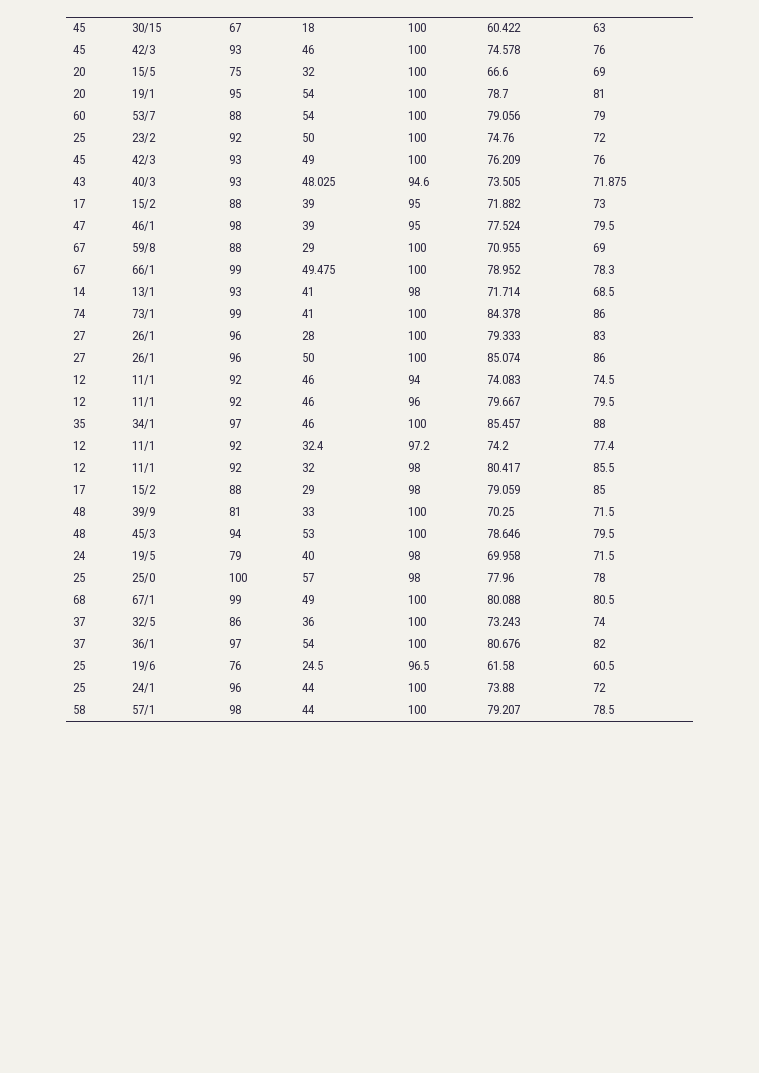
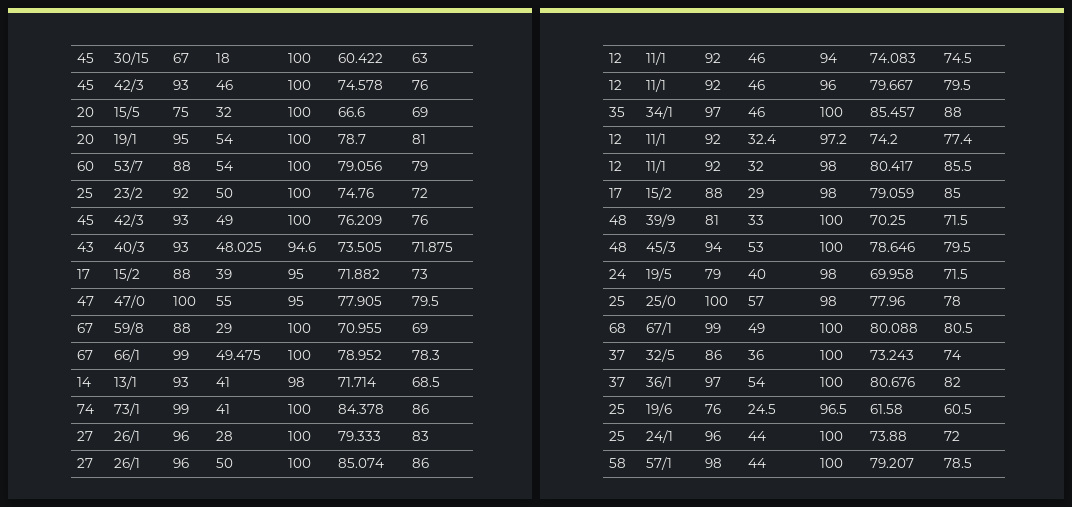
- 47 | 46/1 | 98 | 39 | 95 | 77.524 | 79.5
+ 47 | 47/0 | 100 | 55 | 95 | 77.905 | 79.5

